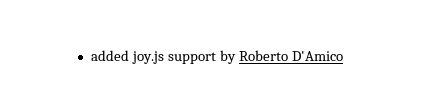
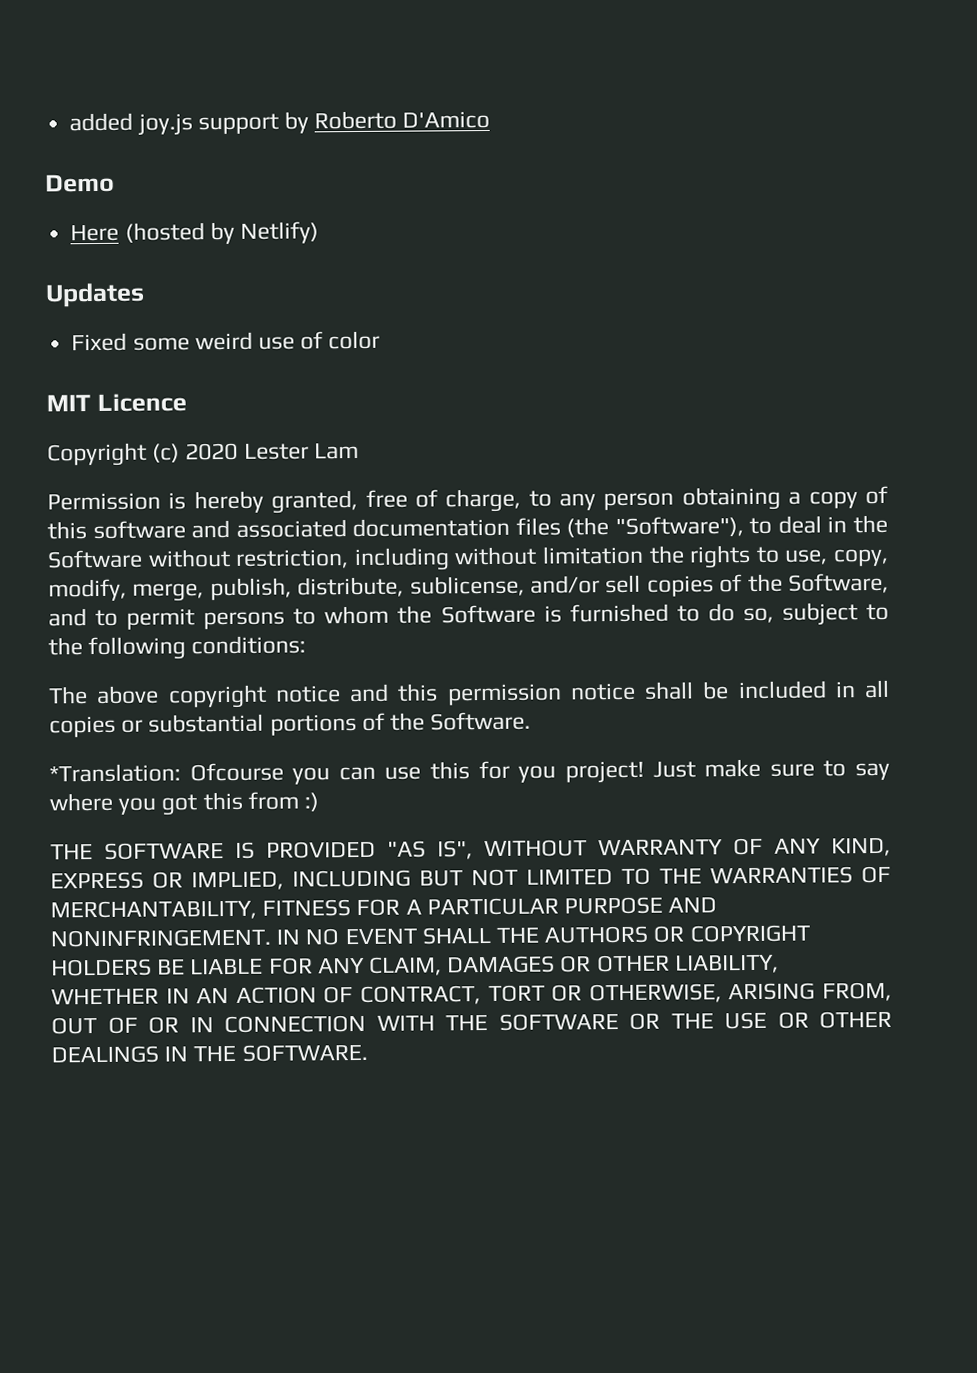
+ Demo
+ Here (hosted by Netlify)
+ Updates
+ Fixed some weird use of color
+ MIT Licence
+ Copyright (c) 2020 Lester Lam
+ Permission is hereby granted, free of charge, to any person obtaining a copy of this software and associated documentation files (the "Software"), to deal in the Software without restriction, including without limitation the rights to use, copy, modify, merge, publish, distribute, sublicense, and/or sell copies of the Software, and to permit persons to whom the Software is furnished to do so, subject to the following conditions:
+ The above copyright notice and this permission notice shall be included in all copies or substantial portions of the Software.
+ *Translation: Ofcourse you can use this for you project! Just make sure to say where you got this from :)
+ THE SOFTWARE IS PROVIDED "AS IS", WITHOUT WARRANTY OF ANY KIND, EXPRESS OR IMPLIED, INCLUDING BUT NOT LIMITED TO THE WARRANTIES OF MERCHANTABILITY, FITNESS FOR A PARTICULAR PURPOSE AND NONINFRINGEMENT. IN NO EVENT SHALL THE AUTHORS OR COPYRIGHT HOLDERS BE LIABLE FOR ANY CLAIM, DAMAGES OR OTHER LIABILITY, WHETHER IN AN ACTION OF CONTRACT, TORT OR OTHERWISE, ARISING FROM, OUT OF OR IN CONNECTION WITH THE SOFTWARE OR THE USE OR OTHER DEALINGS IN THE SOFTWARE.

